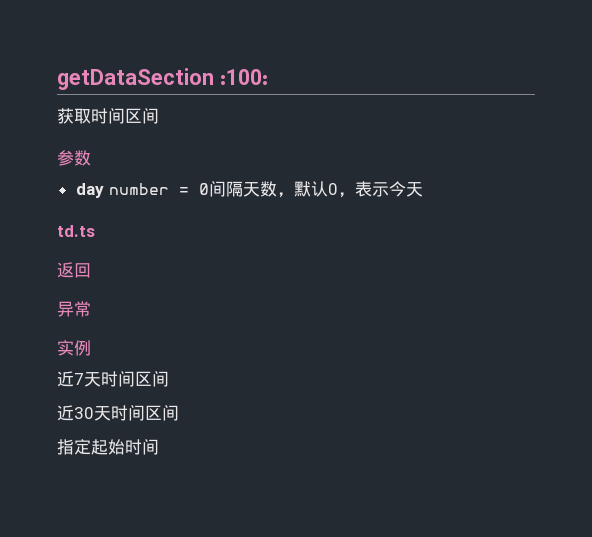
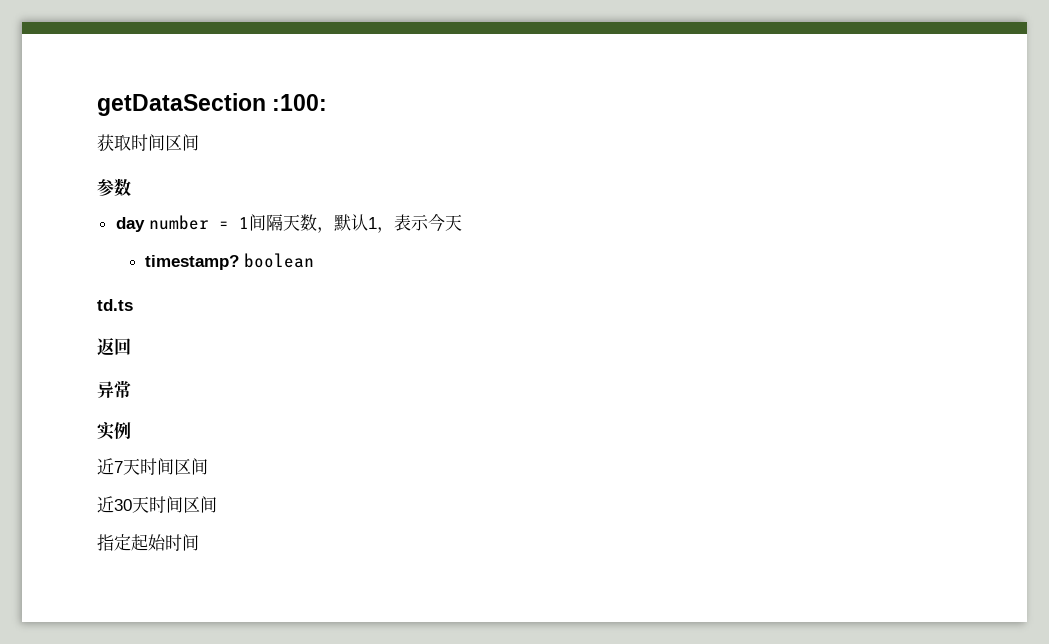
- day number = 0间隔天数，默认0，表示今天
+ day number = 1间隔天数，默认1，表示今天
+ timestamp? boolean

